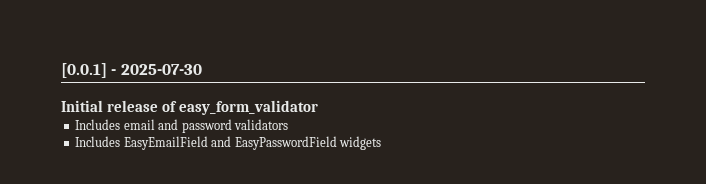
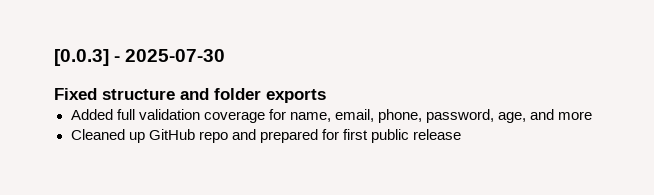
- [0.0.1] - 2025-07-30
+ [0.0.3] - 2025-07-30
- Initial release of easy_form_validator
- Includes email and password validators
- Includes EasyEmailField and EasyPasswordField widgets
+ Fixed structure and folder exports
+ Added full validation coverage for name, email, phone, password, age, and more
+ Cleaned up GitHub repo and prepared for first public release

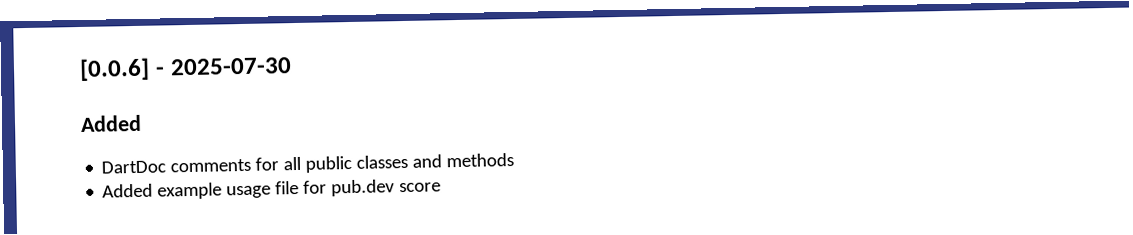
- [0.0.3] - 2025-07-30
- Fixed structure and folder exports
- Added full validation coverage for name, email, phone, password, age, and more
- Cleaned up GitHub repo and prepared for first public release
+ [0.0.6] - 2025-07-30
+ Added
+ DartDoc comments for all public classes and methods
+ Added example usage file for pub.dev score

